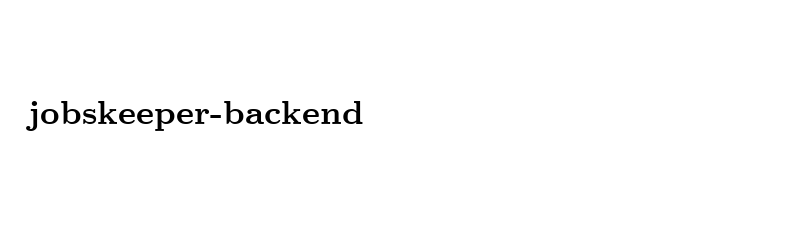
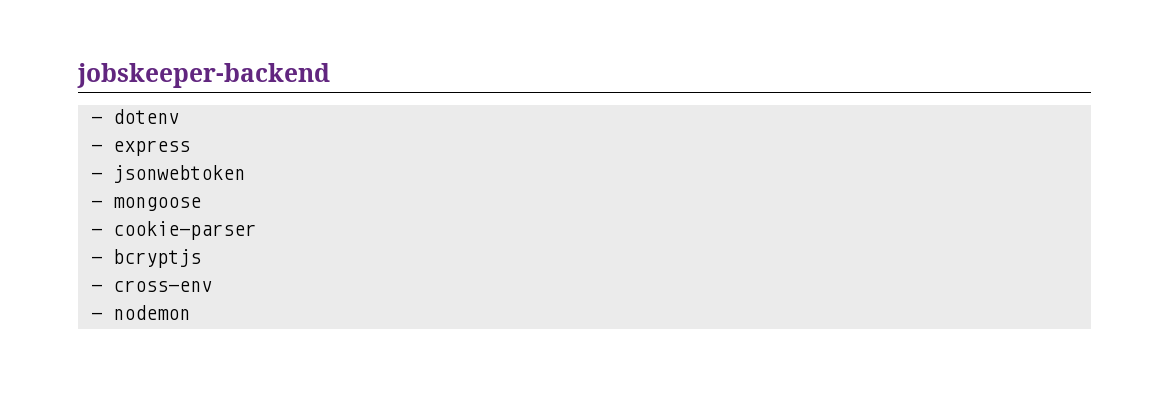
+ - dotenv
+ - express
+ - jsonwebtoken
+ - mongoose
+ - cookie-parser
+ - bcryptjs
+ - cross-env
+ - nodemon

